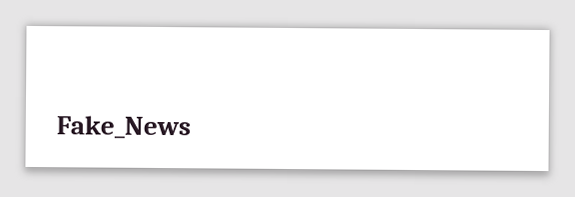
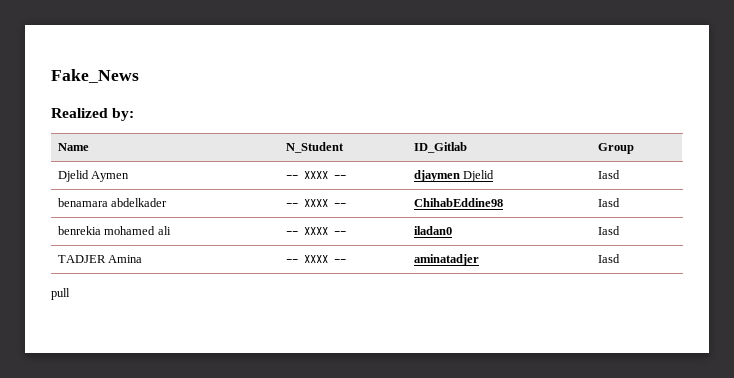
+ Realized by:
+ Name | N_Student | ID_Gitlab | Group
+ Djelid Aymen | -- XXXX -- | djaymen Djelid | Iasd
+ benamara abdelkader | -- XXXX -- | ChihabEddine98 | Iasd
+ benrekia mohamed ali | -- XXXX -- | iladan0 | Iasd
+ TADJER Amina | -- XXXX -- | aminatadjer | Iasd
+ pull

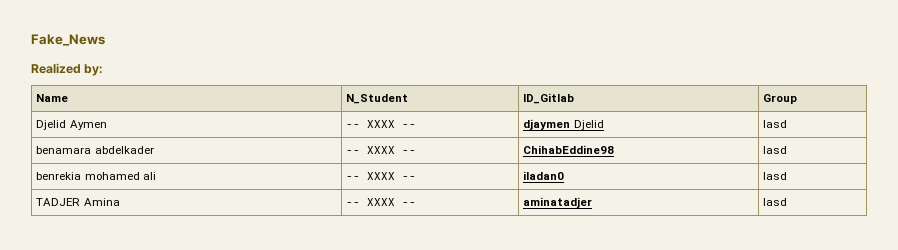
- pull

